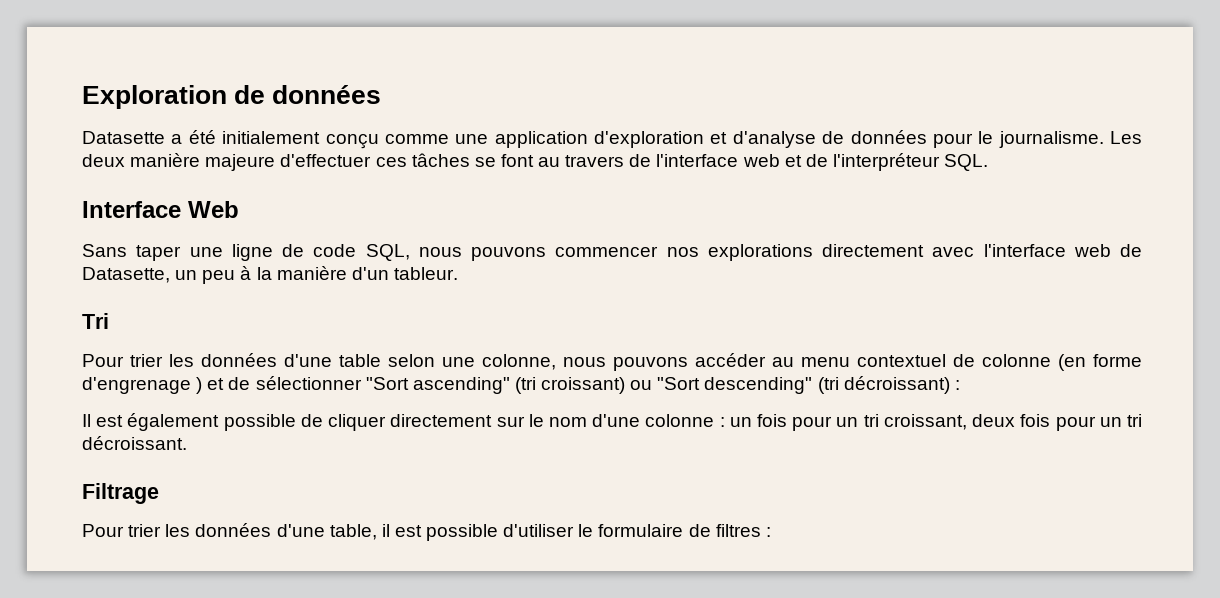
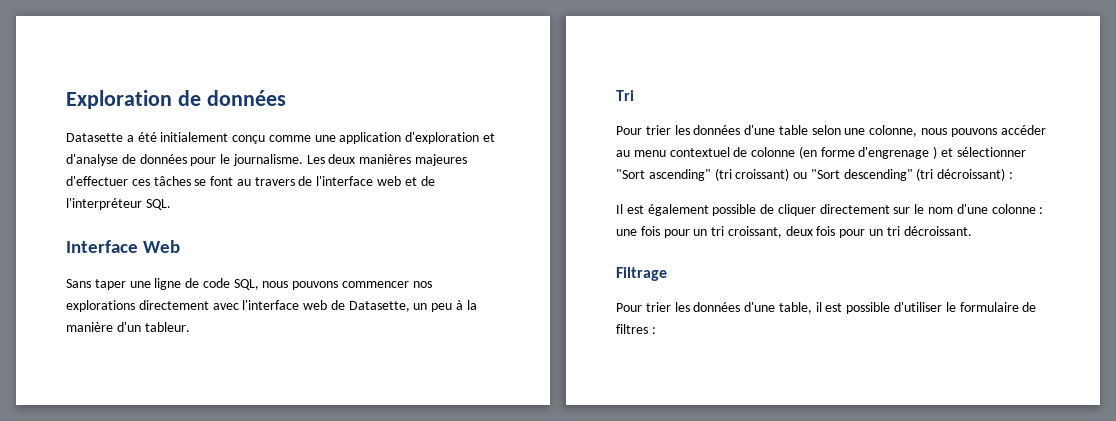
- Les deux manière majeure d'effectuer ces tâches se font au travers de l'interface web et de l'interpréteur SQL.
+ Les deux manières majeures d'effectuer ces tâches se font au travers de l'interface web et de l'interpréteur SQL.
- Pour trier les données d'une table selon une colonne, nous pouvons accéder au menu contextuel de colonne (en forme d'engrenage ) et de sélectionner "Sort ascending" (tri croissant) ou "Sort descending" (tri décroissant) :
+ Pour trier les données d'une table selon une colonne, nous pouvons accéder au menu contextuel de colonne (en forme d'engrenage ) et sélectionner "Sort ascending" (tri croissant) ou "Sort descending" (tri décroissant) :
- Il est également possible de cliquer directement sur le nom d'une colonne : un fois pour un tri croissant, deux fois pour un tri décroissant.
+ Il est également possible de cliquer directement sur le nom d'une colonne : une fois pour un tri croissant, deux fois pour un tri décroissant.

